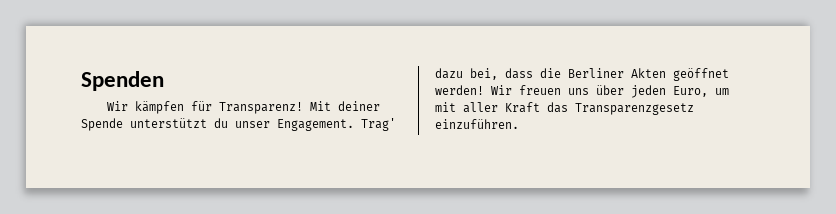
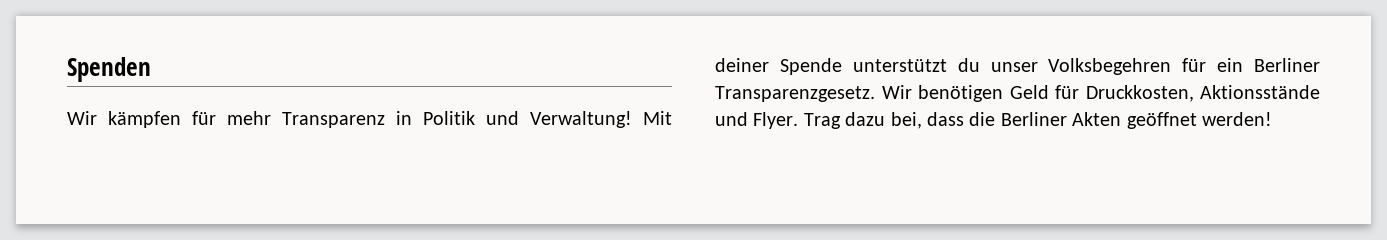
- Wir kämpfen für Transparenz!
+ Wir kämpfen für mehr Transparenz in Politik und Verwaltung!
- Mit deiner Spende unterstützt du unser Engagement. Trag' dazu bei, dass die Berliner Akten geöffnet werden! Wir freuen uns über jeden Euro, um mit aller Kraft das Transparenzgesetz einzuführen.
+ Mit deiner Spende unterstützt du unser Volksbegehren für ein Berliner Transparenzgesetz. Wir benötigen Geld für Druckkosten, Aktionsstände und Flyer. Trag dazu bei, dass die Berliner Akten geöffnet werden!

